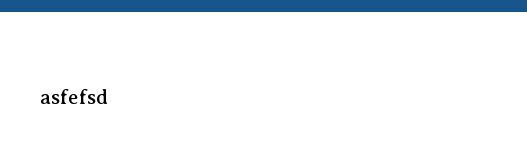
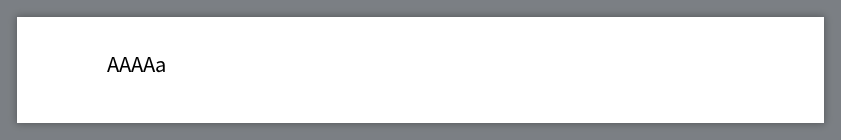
- asfefsd
+ AAAAa

